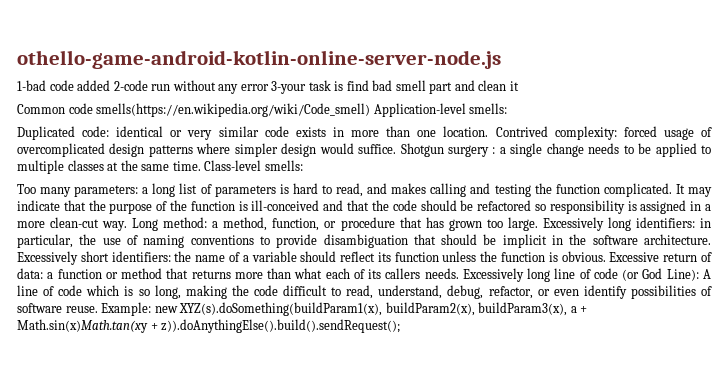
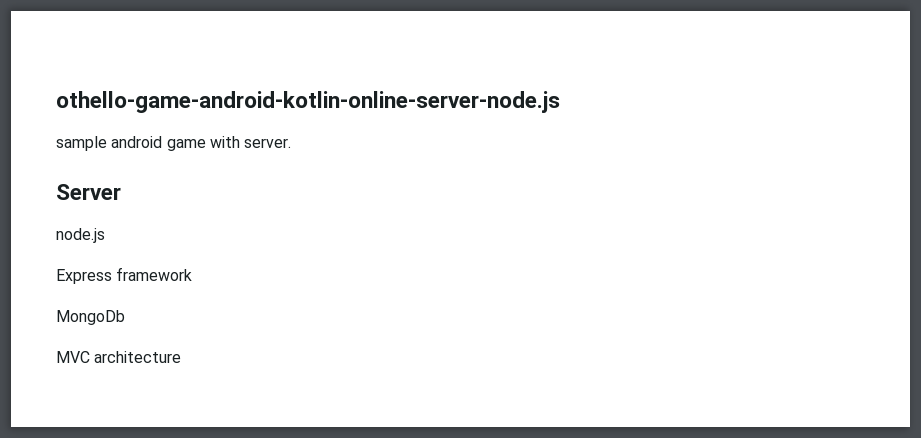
- 1-bad code added 2-code run without any error 3-your task is find bad smell part and clean it
- Common code smells(https://en.wikipedia.org/wiki/Code_smell) Application-level smells:
- Duplicated code: identical or very similar code exists in more than one location. Contrived complexity: forced usage of overcomplicated design patterns where simpler design would suffice. Shotgun surgery : a single change needs to be applied to multiple classes at the same time. Class-level smells:
- Too many parameters: a long list of parameters is hard to read, and makes calling and testing the function complicated. It may indicate that the purpose of the function is ill-conceived and that the code should be refactored so responsibility is assigned in a more clean-cut way. Long method: a method, function, or procedure that has grown too large. Excessively long identifiers: in particular, the use of naming conventions to provide disambiguation that should be implicit in the software architecture. Excessively short identifiers: the name of a variable should reflect its function unless the function is obvious. Excessive return of data: a function or method that returns more than what each of its callers needs. Excessively long line of code (or God Line): A line of code which is so long, making the code difficult to read, understand, debug, refactor, or even identify possibilities of software reuse. Example: new XYZ(s).doSomething(buildParam1(x), buildParam2(x), buildParam3(x), a + Math.sin(x)Math.tan(xy + z)).doAnythingElse().build().sendRequest();
+ sample android game with server.
+ Server
+ node.js
+ Express framework
+ MongoDb
+ MVC architecture

